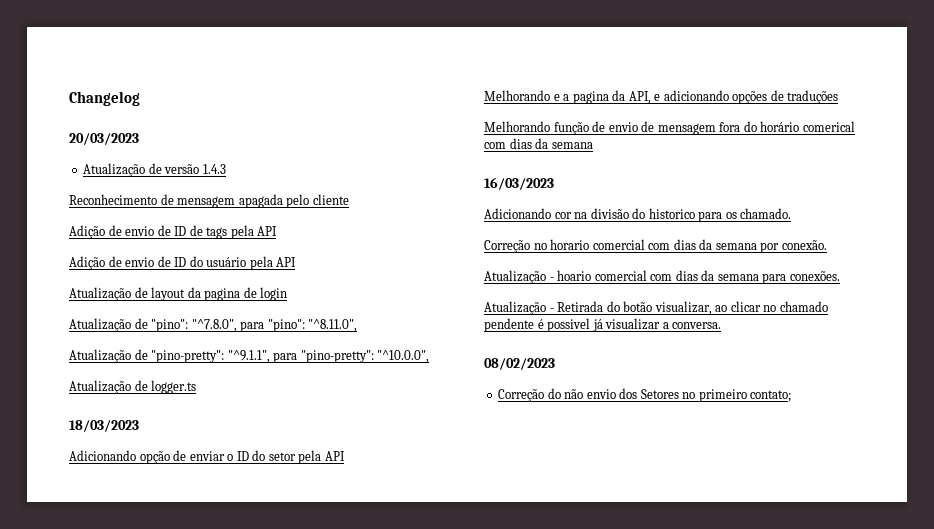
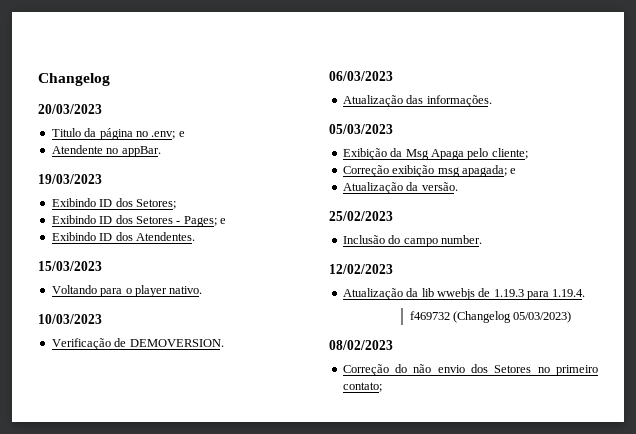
- Atualização de versão 1.4.3
- Reconhecimento de mensagem apagada pelo cliente
- Adição de envio de ID de tags pela API
- Adição de envio de ID do usuário pela API
- Atualização de layout da pagina de login
- Atualização de "pino": "^7.8.0", para "pino": "^8.11.0",
- Atualização de "pino-pretty": "^9.1.1", para "pino-pretty": "^10.0.0",
- Atualização de logger.ts
- 18/03/2023
- Adicionando opção de enviar o ID do setor pela API
- Melhorando e a pagina da API, e adicionando opções de traduções
- Melhorando função de envio de mensagem fora do horário comerical com dias da semana
- 16/03/2023
- Adicionando cor na divisão do historico para os chamado.
- Correção no horario comercial com dias da semana por conexão.
- Atualização - hoario comercial com dias da semana para conexões.
- Atualização - Retirada do botão visualizar, ao clicar no chamado pendente é possivel já visualizar a conversa.
+ Titulo da página no .env; e
+ Atendente no appBar.
+ 19/03/2023
+ Exibindo ID dos Setores;
+ Exibindo ID dos Setores - Pages; e
+ Exibindo ID dos Atendentes.
+ 15/03/2023
+ Voltando para o player nativo.
+ 10/03/2023
+ Verificação de DEMOVERSION.
+ 06/03/2023
+ Atualização das informações.
+ 05/03/2023
+ Exibição da Msg Apaga pelo cliente;
+ Correção exibição msg apagada; e
+ Atualização da versão.
+ 25/02/2023
+ Inclusão do campo number.
+ 12/02/2023
+ Atualização da lib wwebjs de 1.19.3 para 1.19.4.
+ f469732 (Changelog 05/03/2023)

